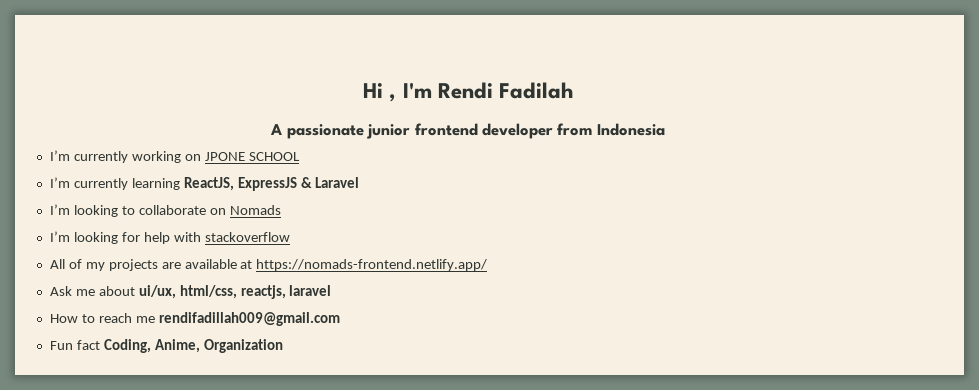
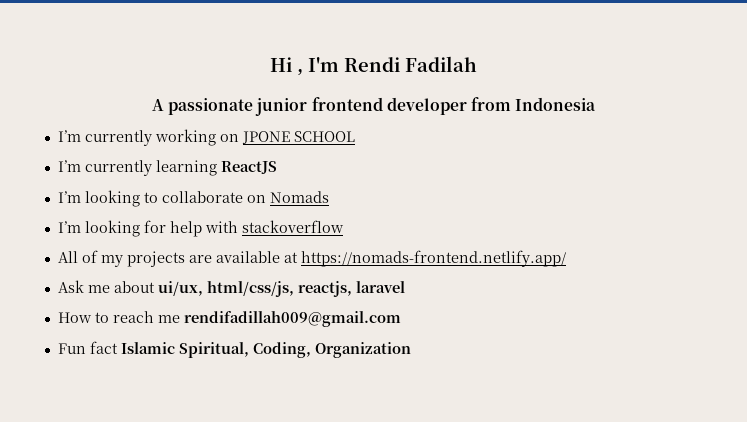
- I’m currently learning ReactJS, ExpressJS & Laravel
+ I’m currently learning ReactJS
- Ask me about ui/ux, html/css, reactjs, laravel
+ Ask me about ui/ux, html/css/js, reactjs, laravel
- Fun fact Coding, Anime, Organization
+ Fun fact Islamic Spiritual, Coding, Organization

